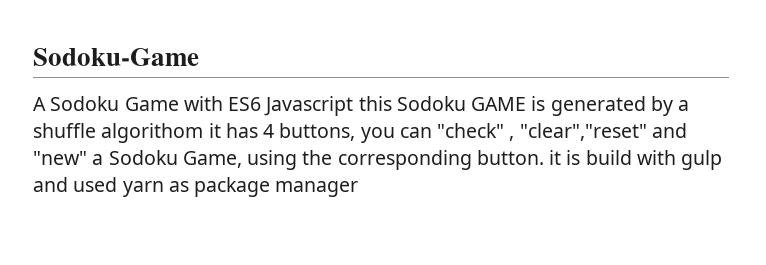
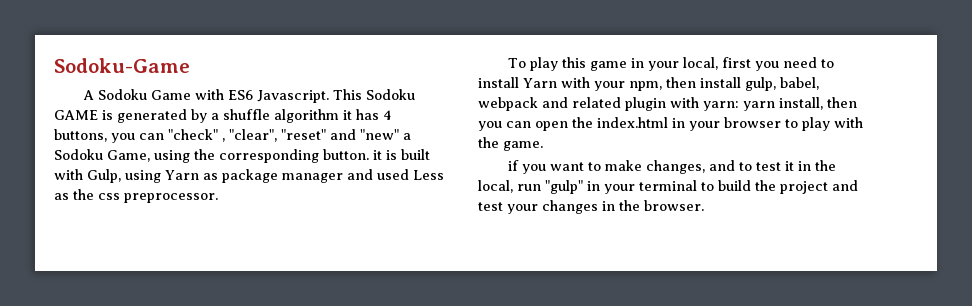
- A Sodoku Game with ES6 Javascript this Sodoku GAME is generated by a shuffle algorithom it has 4 buttons, you can "check" , "clear","reset" and "new" a Sodoku Game, using the corresponding button. it is build with gulp and used yarn as package manager
+ A Sodoku Game with ES6 Javascript. This Sodoku GAME is generated by a shuffle algorithm it has 4 buttons, you can "check" , "clear", "reset" and "new" a Sodoku Game, using the corresponding button. it is built with Gulp, using Yarn as package manager and used Less as the css preprocessor.
+ To play this game in your local, first you need to install Yarn with your npm, then install gulp, babel, webpack and related plugin with yarn: yarn install, then you can open the index.html in your browser to play with the game.
+ if you want to make changes, and to test it in the local, run "gulp" in your terminal to build the project and test your changes in the browser.

